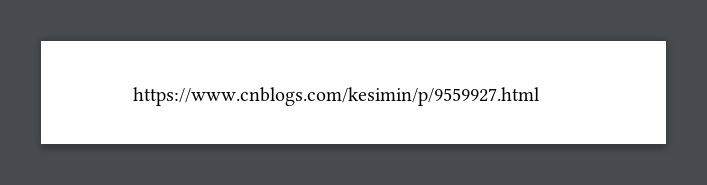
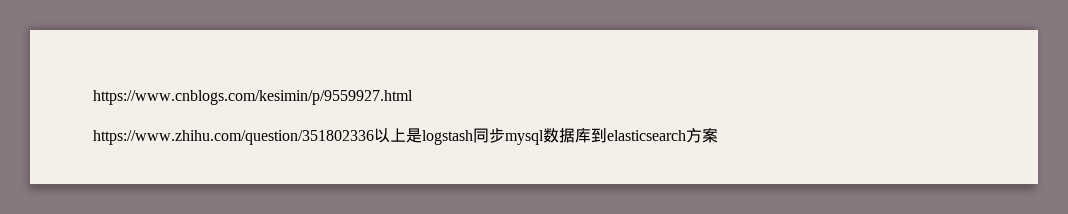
+ https://www.zhihu.com/question/351802336以上是logstash同步mysql数据库到elasticsearch方案

